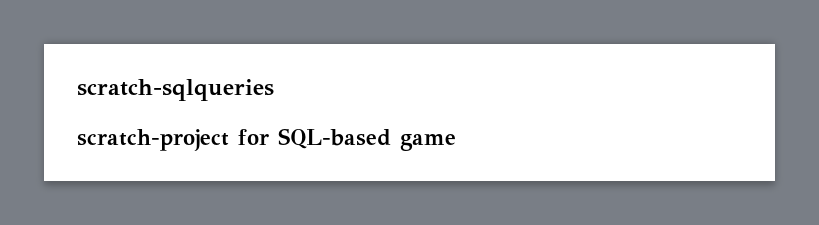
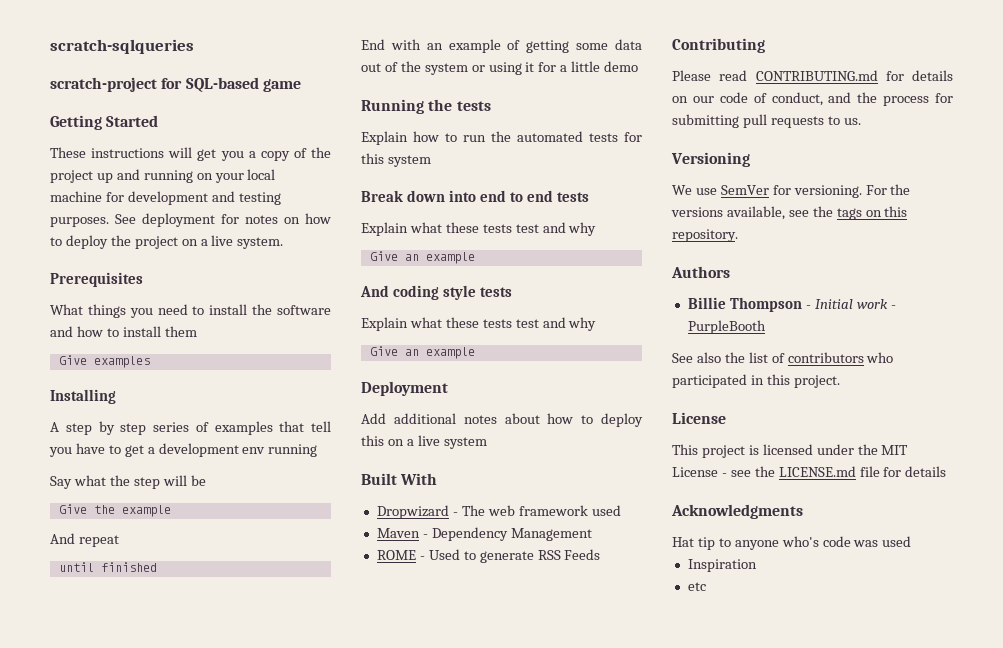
+ Getting Started
+ These instructions will get you a copy of the project up and running on your local machine for development and testing purposes. See deployment for notes on how to deploy the project on a live system.
+ Prerequisites
+ What things you need to install the software and how to install them
+ Give examples
+ Installing
+ A step by step series of examples that tell you have to get a development env running
+ Say what the step will be
+ Give the example
+ And repeat
+ until finished
+ End with an example of getting some data out of the system or using it for a little demo
+ Running the tests
+ Explain how to run the automated tests for this system
+ Break down into end to end tests
+ Explain what these tests test and why
+ Give an example
+ And coding style tests
+ Explain what these tests test and why
+ Give an example
+ Deployment
+ Add additional notes about how to deploy this on a live system
+ Built With
+ Dropwizard - The web framework used
+ Maven - Dependency Management
+ ROME - Used to generate RSS Feeds
+ Contributing
+ Please read CONTRIBUTING.md for details on our code of conduct, and the process for submitting pull requests to us.
+ Versioning
+ We use SemVer for versioning. For the versions available, see the tags on this repository.
+ Authors
+ Billie Thompson - Initial work - PurpleBooth
+ See also the list of contributors who participated in this project.
+ License
+ This project is licensed under the MIT License - see the LICENSE.md file for details
+ Acknowledgments
+ Hat tip to anyone who's code was used
+ Inspiration
+ etc

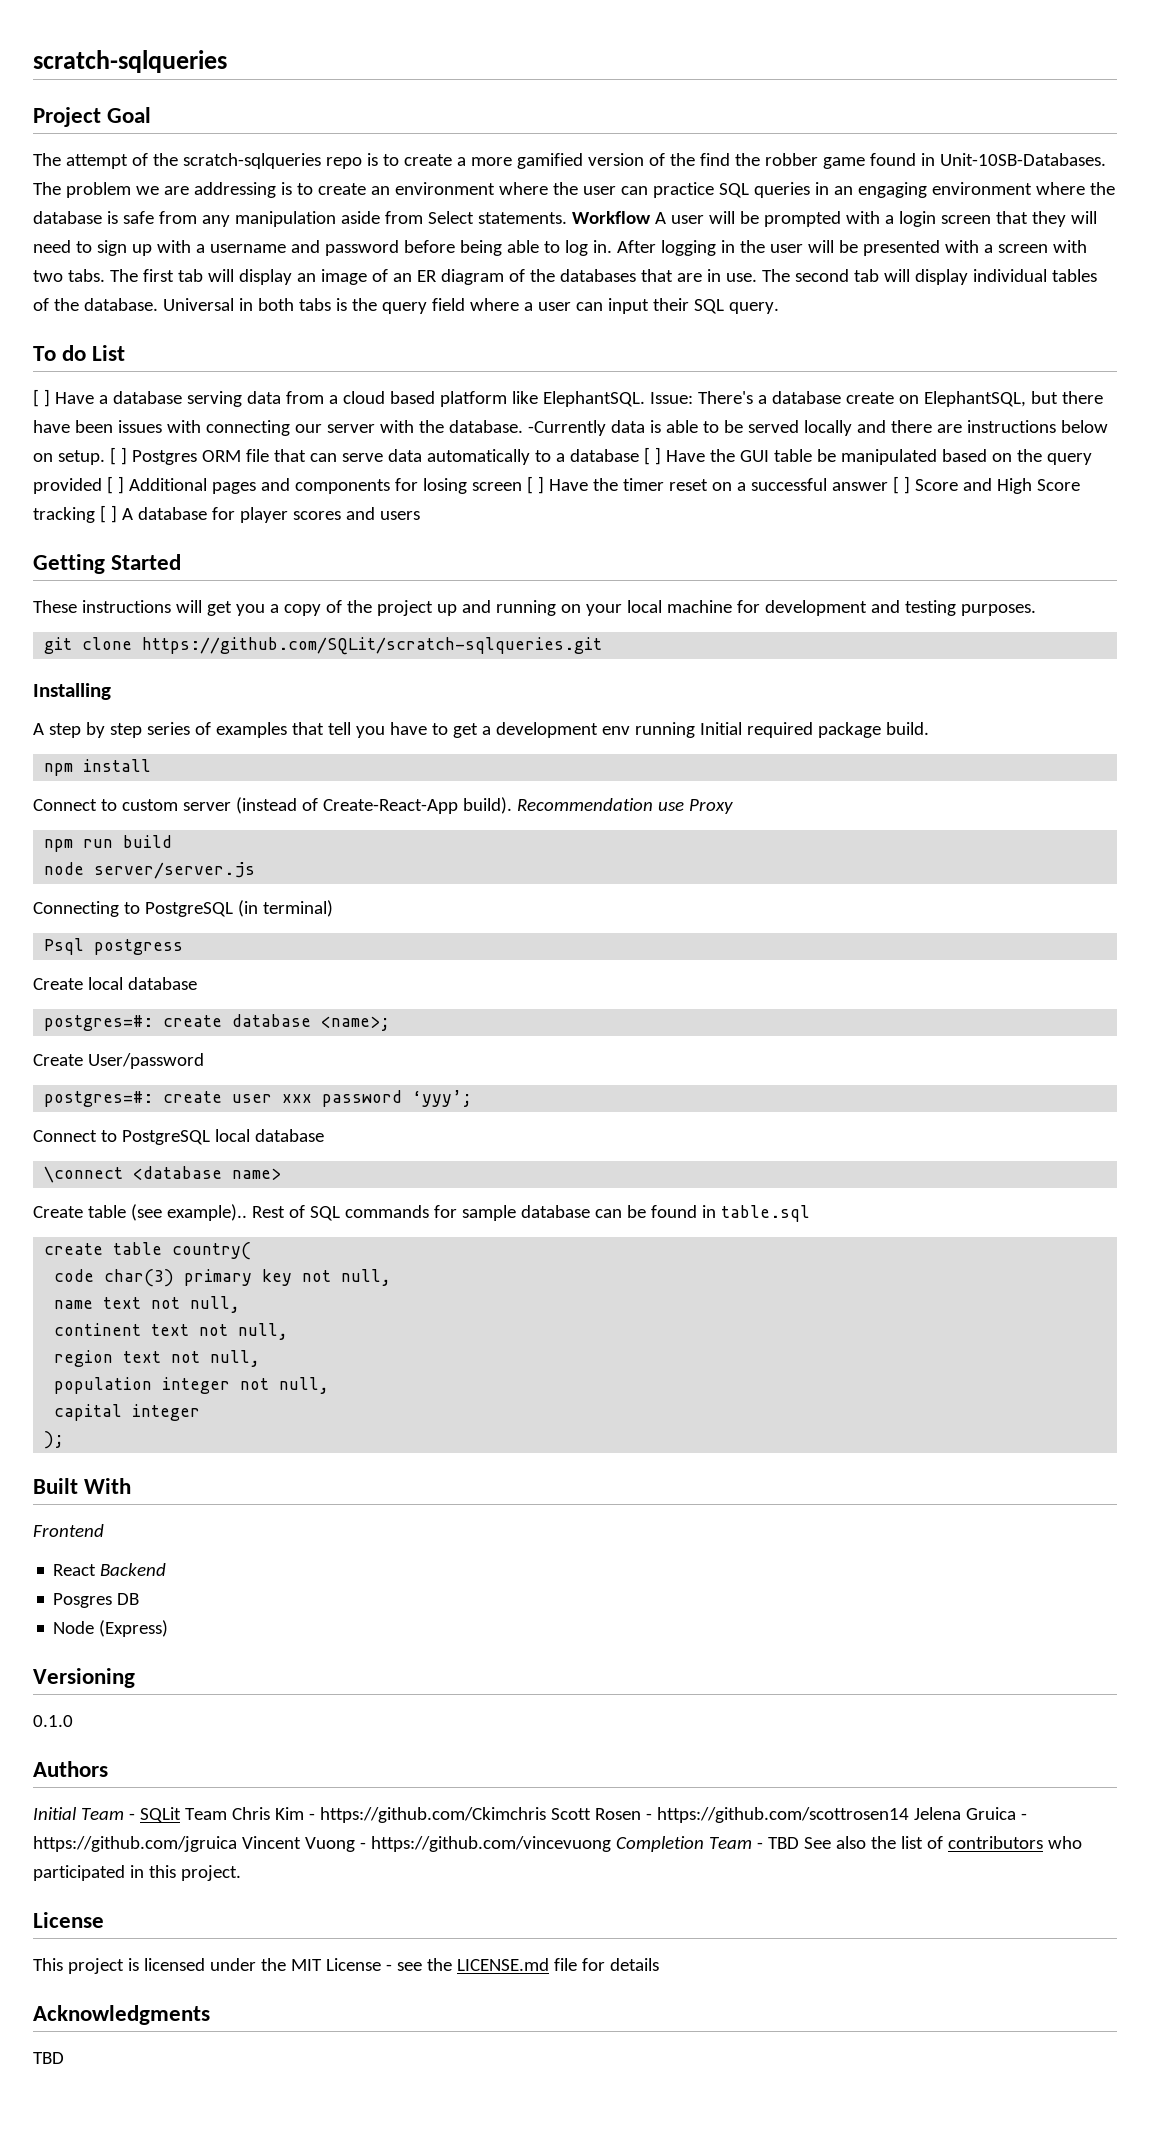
- scratch-project for SQL-based game
+ Project Goal
+ The attempt of the scratch-sqlqueries repo is to create a more gamified version of the find the robber game found in Unit-10SB-Databases. The problem we are addressing is to create an environment where the user can practice SQL queries in an engaging environment where the database is safe from any manipulation aside from Select statements. Workflow A user will be prompted with a login screen that they will need to sign up with a username and password before being able to log in. After logging in the user will be presented with a screen with two tabs. The first tab will display an image of an ER diagram of the databases that are in use. The second tab will display individual tables of the database. Universal in both tabs is the query field where a user can input their SQL query.
+ To do List
+ [ ] Have a database serving data from a cloud based platform like ElephantSQL. Issue: There's a database create on ElephantSQL, but there have been issues with connecting our server with the database. -Currently data is able to be served locally and there are instructions below on setup. [ ] Postgres ORM file that can serve data automatically to a database [ ] Have the GUI table be manipulated based on the query provided [ ] Additional pages and components for losing screen [ ] Have the timer reset on a successful answer [ ] Score and High Score tracking [ ] A database for player scores and users
- These instructions will get you a copy of the project up and running on your local machine for development and testing purposes. See deployment for notes on how to deploy the project on a live system.
- Prerequisites
- What things you need to install the software and how to install them
- Give examples
+ These instructions will get you a copy of the project up and running on your local machine for development and testing purposes.
+ git clone https://github.com/SQLit/scratch-sqlqueries.git
- A step by step series of examples that tell you have to get a development env running
- Say what the step will be
- Give the example
- And repeat
- until finished
- End with an example of getting some data out of the system or using it for a little demo
- Running the tests
- Explain how to run the automated tests for this system
- Break down into end to end tests
- Explain what these tests test and why
- Give an example
- And coding style tests
- Explain what these tests test and why
- Give an example
- Deployment
- Add additional notes about how to deploy this on a live system
+ A step by step series of examples that tell you have to get a development env running Initial required package build.
+ npm install
+ Connect to custom server (instead of Create-React-App build). Recommendation use Proxy
+ npm run build
+ node server/server.js
+ Connecting to PostgreSQL (in terminal)
+ Psql postgress
+ Create local database
+ postgres=#: create database <name>;
+ Create User/password
+ postgres=#: create user xxx password ‘yyy’;
+ Connect to PostgreSQL local database
+ \connect <database name>
+ Create table (see example).. Rest of SQL commands for sample database can be found in table.sql
+ create table country(
+ code char(3) primary key not null,
+ name text not null,
+ continent text not null,
+ region text not null,
+ population integer not null,
+ capital integer
+ );
  Built With
- Dropwizard - The web framework used
- Maven - Dependency Management
- ROME - Used to generate RSS Feeds
- Contributing
- Please read CONTRIBUTING.md for details on our code of conduct, and the process for submitting pull requests to us.
+ Frontend
+ React Backend
+ Posgres DB
+ Node (Express)
  Versioning
- We use SemVer for versioning. For the versions available, see the tags on this repository.
+ 0.1.0
  Authors
- Billie Thompson - Initial work - PurpleBooth
- See also the list of contributors who participated in this project.
+ Initial Team - SQLit Team Chris Kim - https://github.com/Ckimchris Scott Rosen - https://github.com/scottrosen14 Jelena Gruica - https://github.com/jgruica Vincent Vuong - https://github.com/vincevuong Completion Team - TBD See also the list of contributors who participated in this project.
  Acknowledgments
- Hat tip to anyone who's code was used
- Inspiration
- etc
+ TBD

